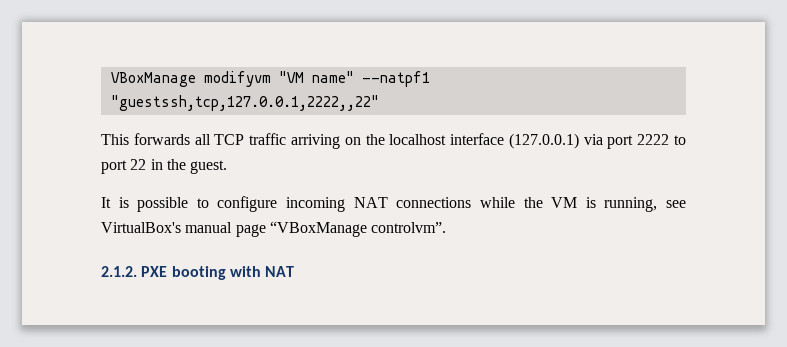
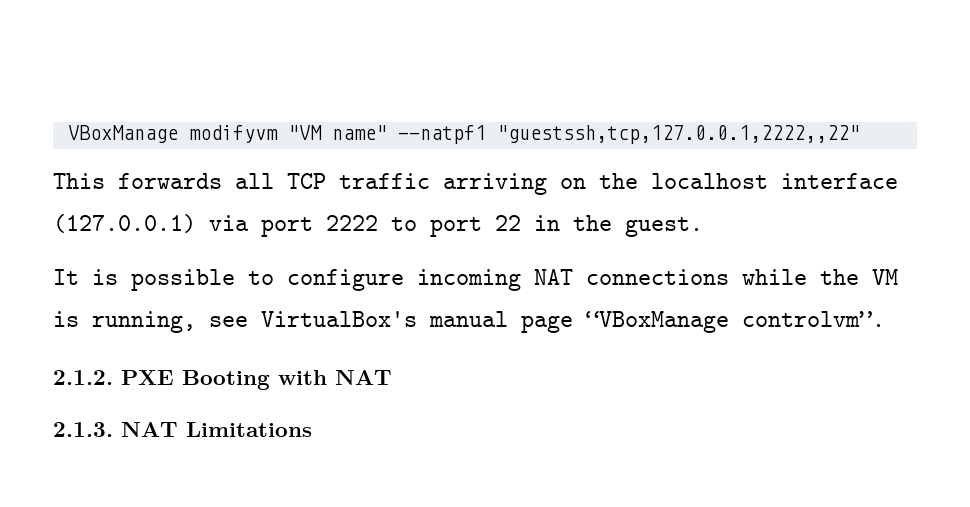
- 2.1.2. PXE booting with NAT
+ 2.1.2. PXE Booting with NAT
+ 2.1.3. NAT Limitations

